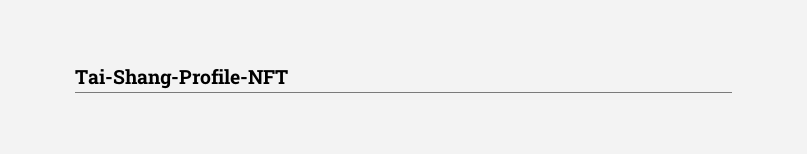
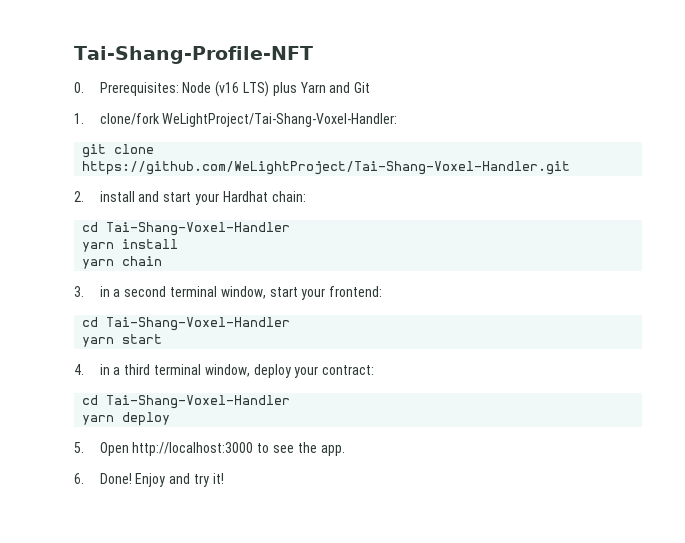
+ 0. Prerequisites: Node (v16 LTS) plus Yarn and Git
+ 1. clone/fork WeLightProject/Tai-Shang-Voxel-Handler:
+ git clone https://github.com/WeLightProject/Tai-Shang-Voxel-Handler.git
+ 2. install and start your Hardhat chain:
+ cd Tai-Shang-Voxel-Handler
+ yarn install
+ yarn chain
+ 3. in a second terminal window, start your frontend:
+ cd Tai-Shang-Voxel-Handler
+ yarn start
+ 4. in a third terminal window, deploy your contract:
+ cd Tai-Shang-Voxel-Handler
+ yarn deploy
+ 5. Open http://localhost:3000 to see the app.
+ 6. Done! Enjoy and try it!

